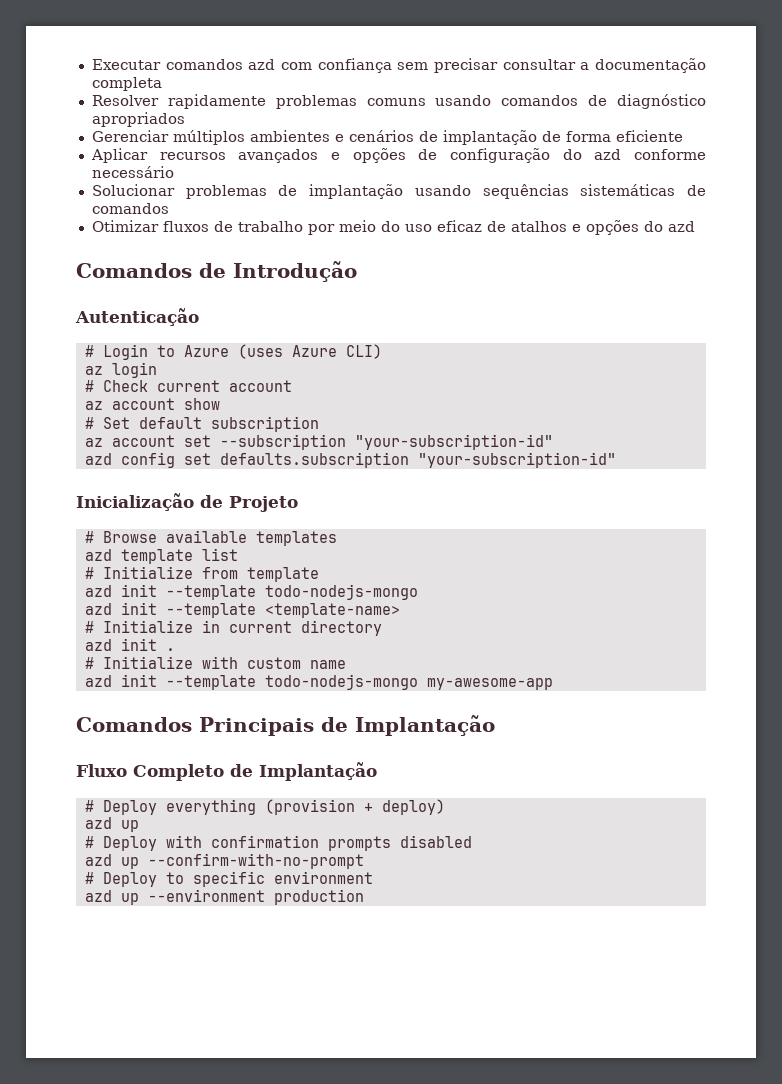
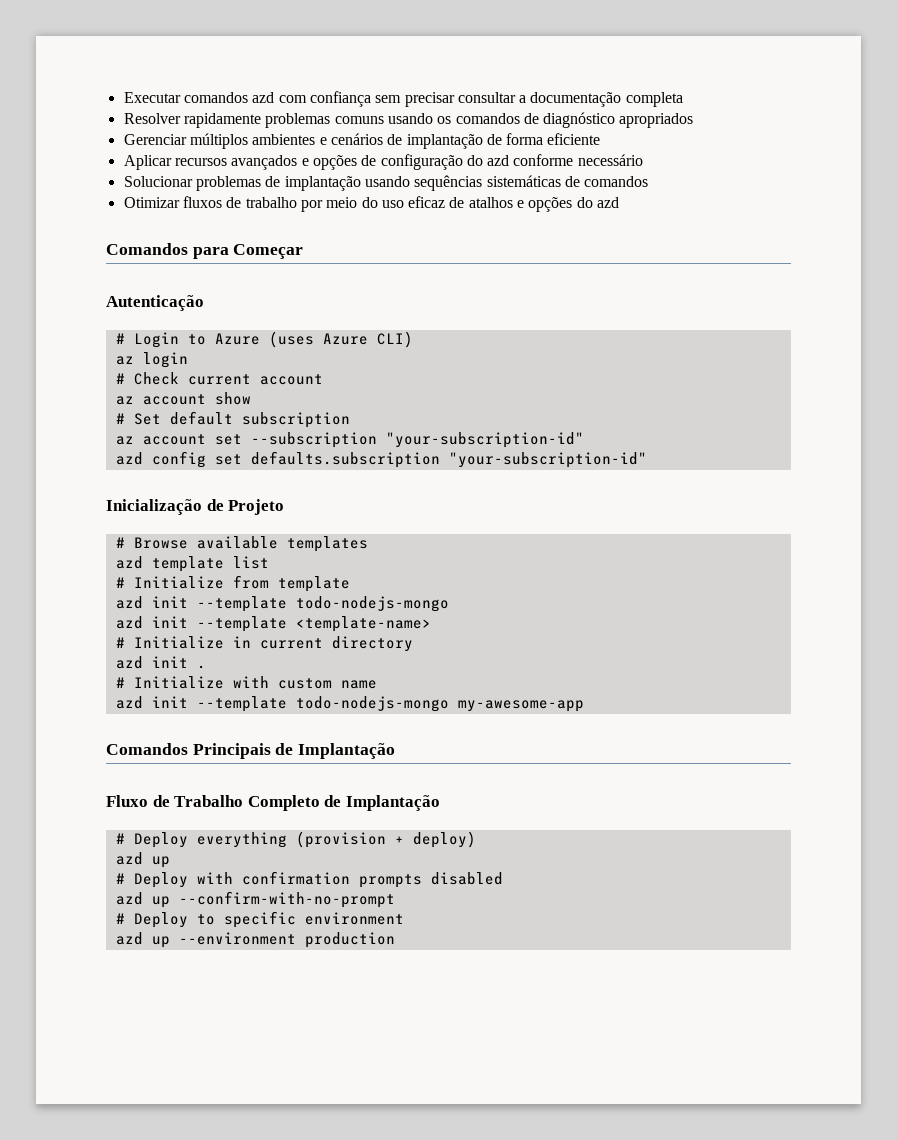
- Resolver rapidamente problemas comuns usando comandos de diagnóstico apropriados
+ Resolver rapidamente problemas comuns usando os comandos de diagnóstico apropriados
- Comandos de Introdução
+ Comandos para Começar
- Fluxo Completo de Implantação
+ Fluxo de Trabalho Completo de Implantação

